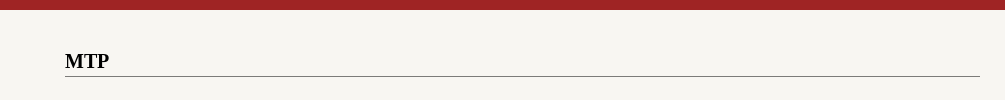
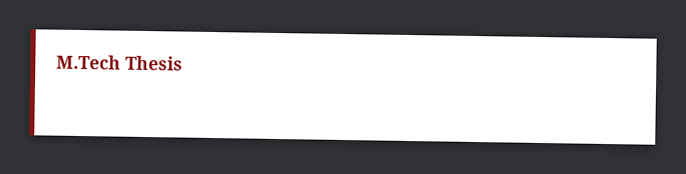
- MTP
+ M.Tech Thesis

